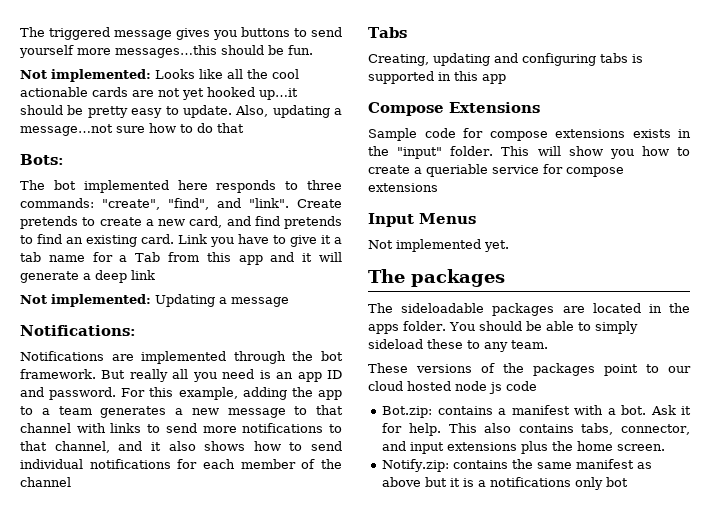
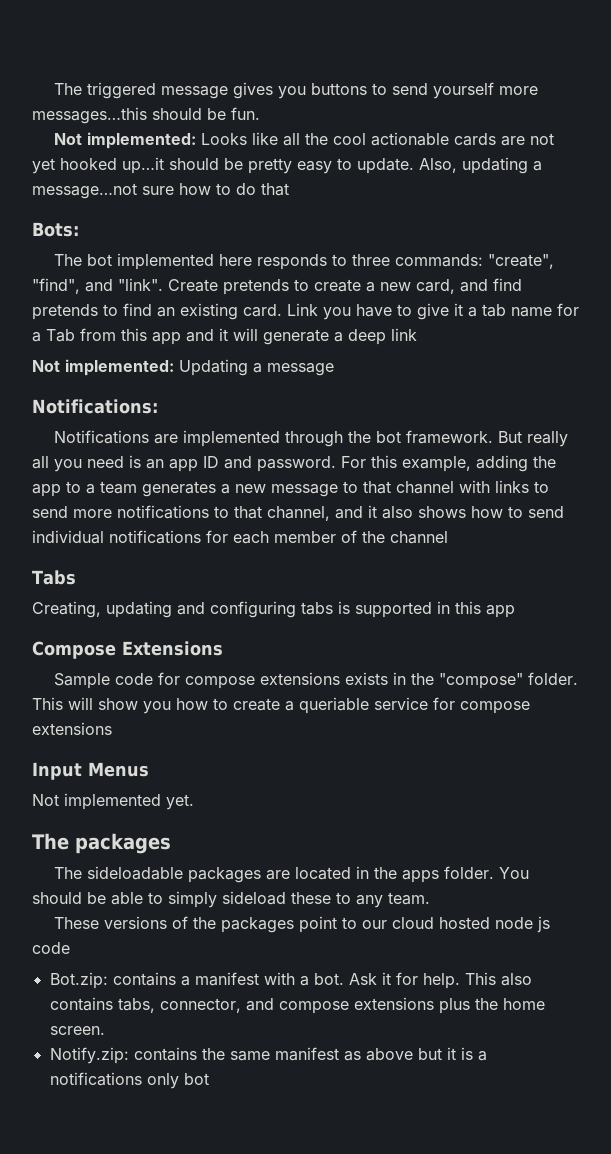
- Sample code for compose extensions exists in the "input" folder.
+ Sample code for compose extensions exists in the "compose" folder.
- This also contains tabs, connector, and input extensions plus the home screen.
+ This also contains tabs, connector, and compose extensions plus the home screen.

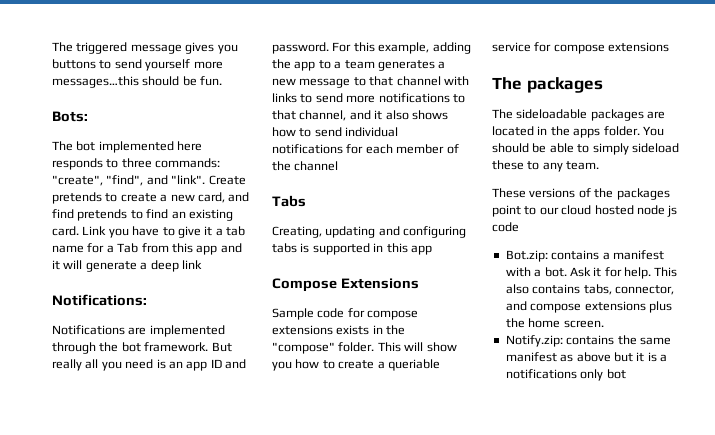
- Not implemented: Looks like all the cool actionable cards are not yet hooked up…it should be pretty easy to update. Also, updating a message…not sure how to do that
- Not implemented: Updating a message
- Input Menus
- Not implemented yet.

